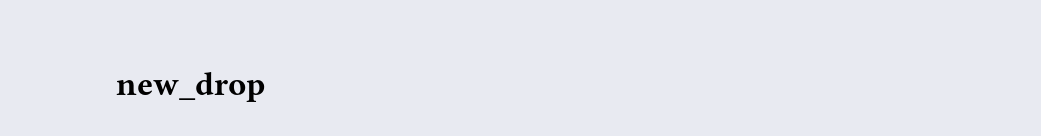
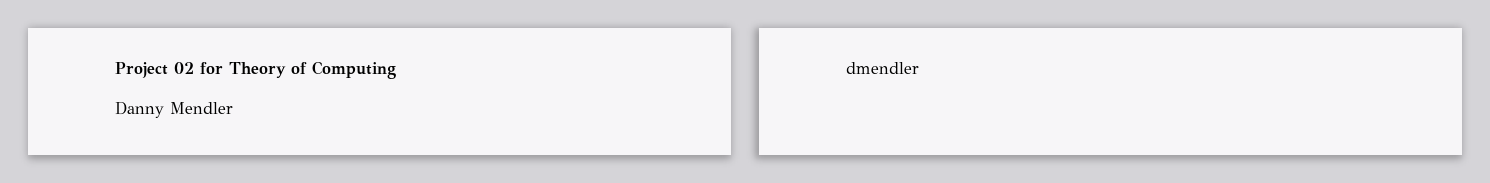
- new_drop
+ Project 02 for Theory of Computing
+ Danny Mendler
+ dmendler

